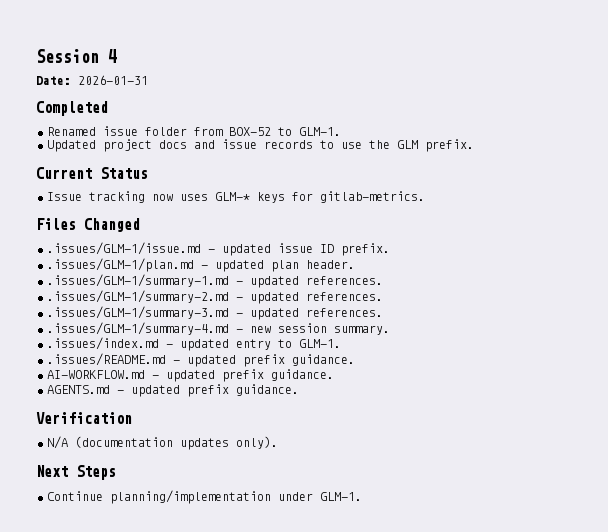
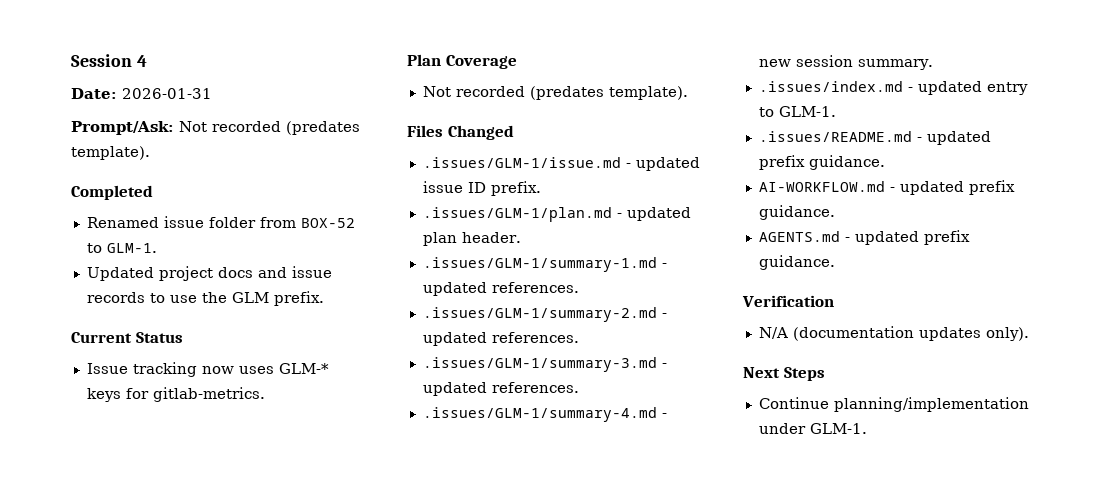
+ Prompt/Ask: Not recorded (predates template).
+ Plan Coverage
+ Not recorded (predates template).

